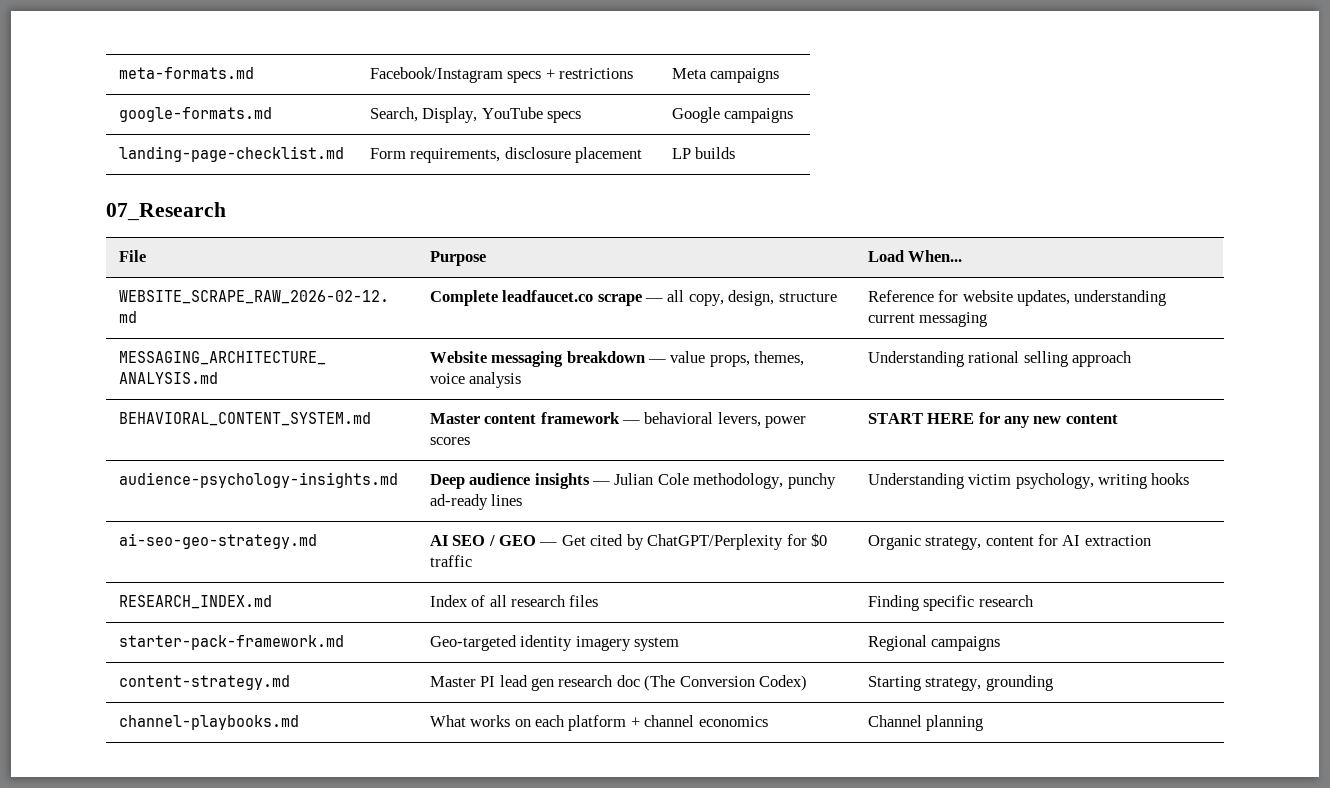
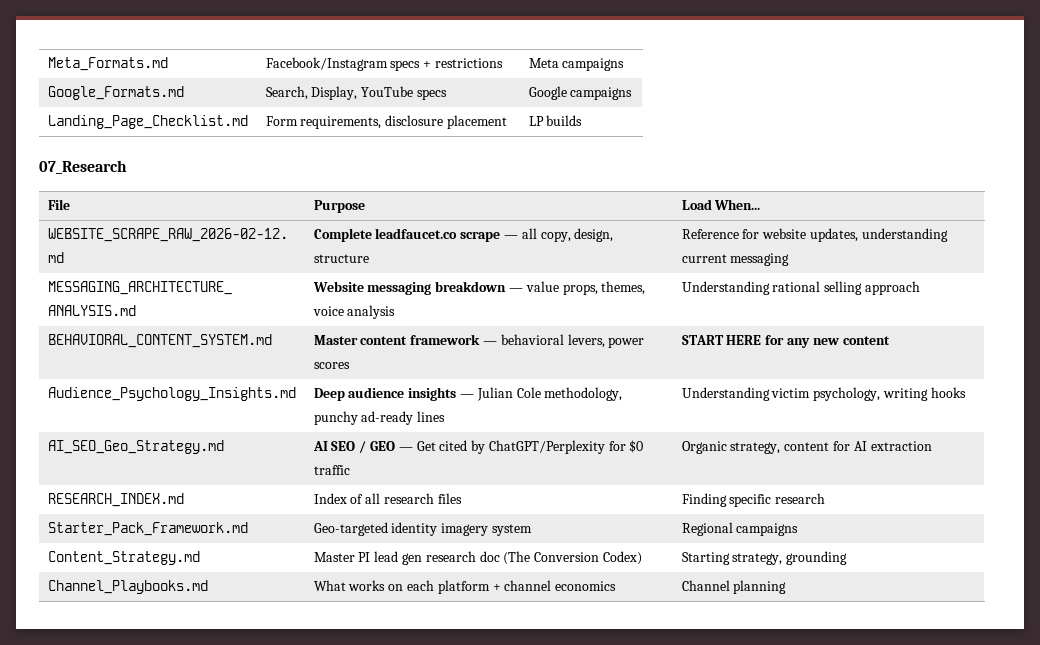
- meta-formats.md | Facebook/Instagram specs + restrictions | Meta campaigns
+ Meta_Formats.md | Facebook/Instagram specs + restrictions | Meta campaigns
- google-formats.md | Search, Display, YouTube specs | Google campaigns
+ Google_Formats.md | Search, Display, YouTube specs | Google campaigns
- landing-page-checklist.md | Form requirements, disclosure placement | LP builds
+ Landing_Page_Checklist.md | Form requirements, disclosure placement | LP builds
- audience-psychology-insights.md | Deep audience insights — Julian Cole methodology, punchy ad-ready lines | Understanding victim psychology, writing hooks
+ Audience_Psychology_Insights.md | Deep audience insights — Julian Cole methodology, punchy ad-ready lines | Understanding victim psychology, writing hooks
- ai-seo-geo-strategy.md | AI SEO / GEO — Get cited by ChatGPT/Perplexity for $0 traffic | Organic strategy, content for AI extraction
+ AI_SEO_Geo_Strategy.md | AI SEO / GEO — Get cited by ChatGPT/Perplexity for $0 traffic | Organic strategy, content for AI extraction
- starter-pack-framework.md | Geo-targeted identity imagery system | Regional campaigns
+ Starter_Pack_Framework.md | Geo-targeted identity imagery system | Regional campaigns
- content-strategy.md | Master PI lead gen research doc (The Conversion Codex) | Starting strategy, grounding
+ Content_Strategy.md | Master PI lead gen research doc (The Conversion Codex) | Starting strategy, grounding
- channel-playbooks.md | What works on each platform + channel economics | Channel planning
+ Channel_Playbooks.md | What works on each platform + channel economics | Channel planning

